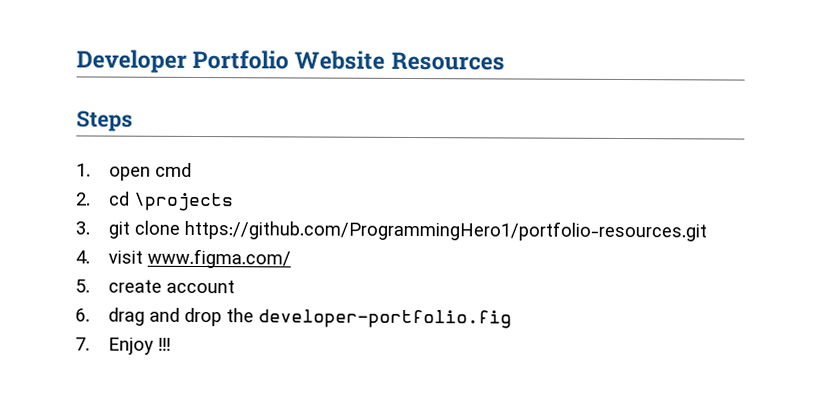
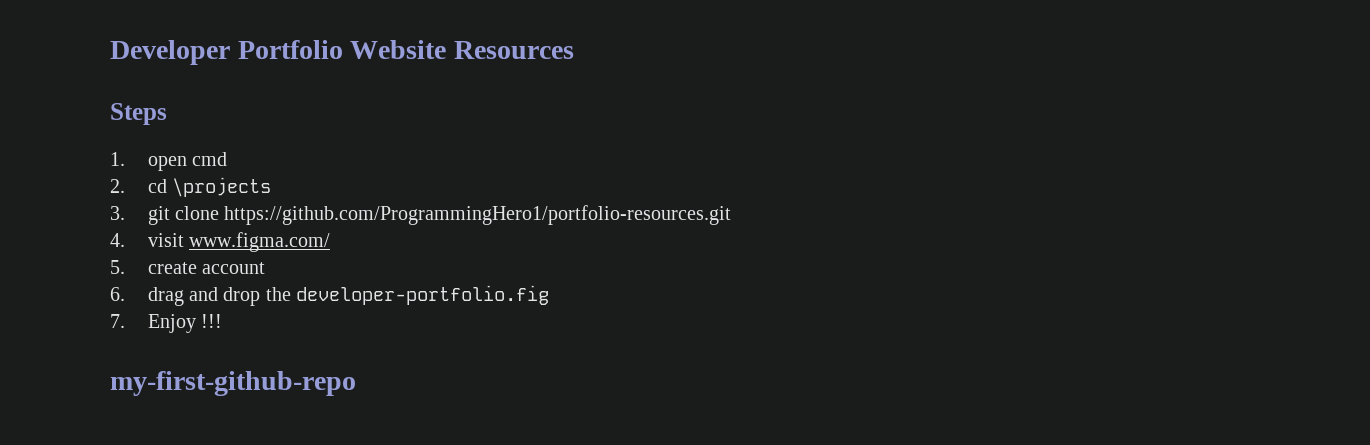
+ my-first-github-repo

